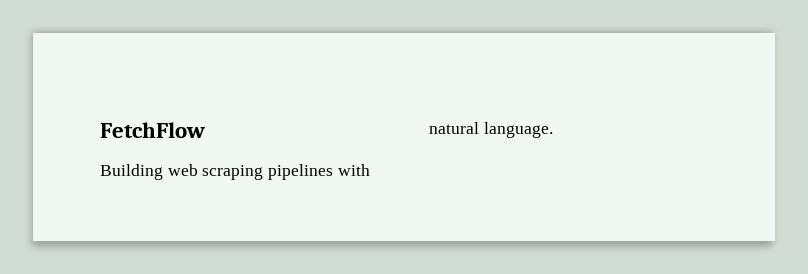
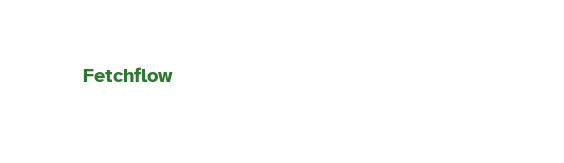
- FetchFlow
- Building web scraping pipelines with natural language.
+ Fetchflow

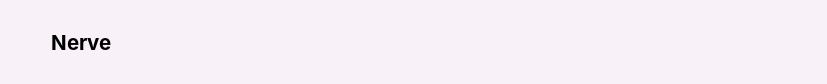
- Fetchflow
+ Nerve

